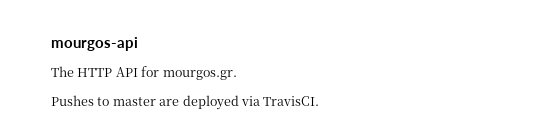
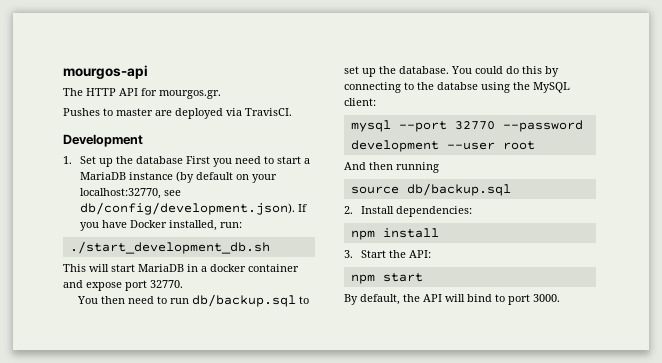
+ Development
+ 1. Set up the database First you need to start a MariaDB instance (by default on your localhost:32770, see db/config/development.json). If you have Docker installed, run:
+ ./start_development_db.sh
+ This will start MariaDB in a docker container and expose port 32770.
+ You then need to run db/backup.sql to set up the database. You could do this by connecting to the databse using the MySQL client:
+ mysql --port 32770 --password development --user root
+ And then running
+ source db/backup.sql
+ 2. Install dependencies:
+ npm install
+ 3. Start the API:
+ npm start
+ By default, the API will bind to port 3000.

